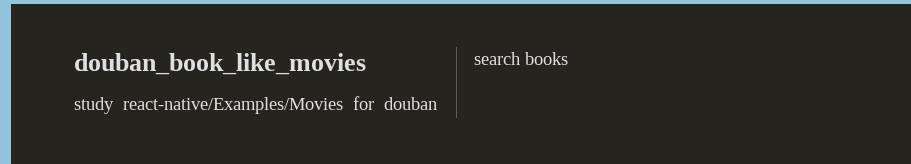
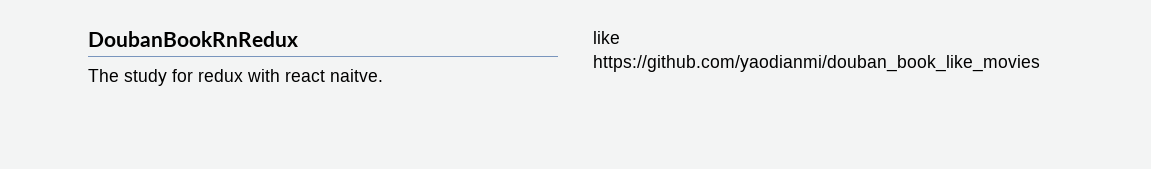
- douban_book_like_movies
- study react-native/Examples/Movies for douban search books
+ DoubanBookRnRedux
+ The study for redux with react naitve.
+ like https://github.com/yaodianmi/douban_book_like_movies

